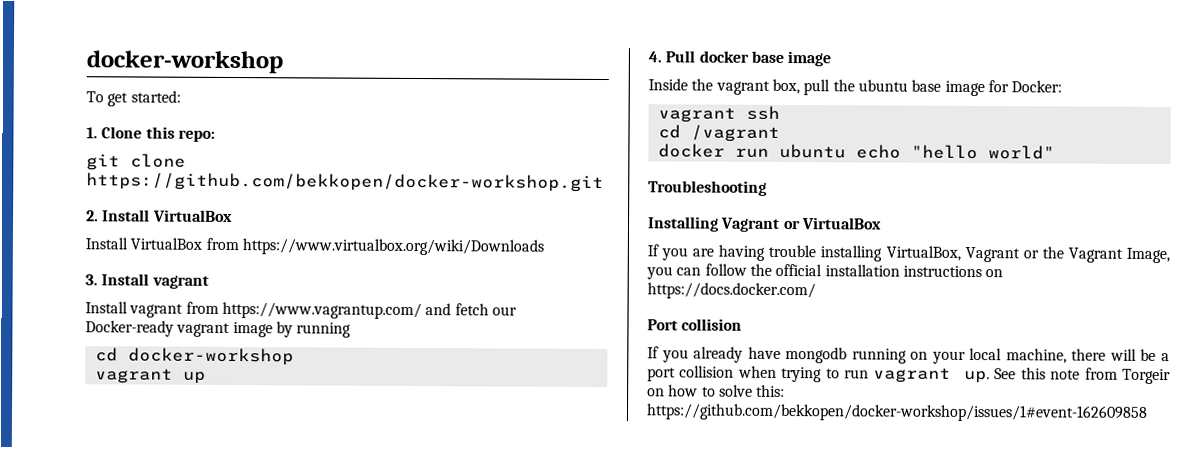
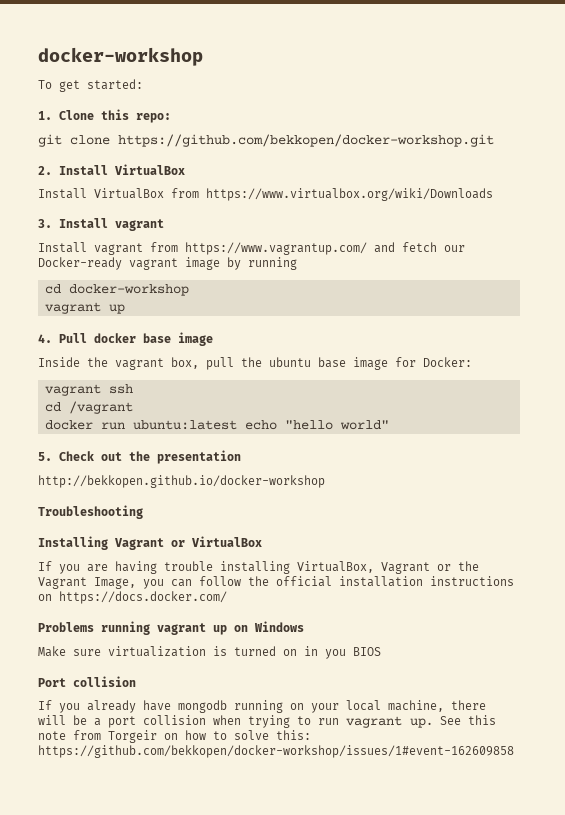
- docker run ubuntu echo "hello world"
+ docker run ubuntu:latest echo "hello world"
+ 5. Check out the presentation
+ http://bekkopen.github.io/docker-workshop
+ Problems running vagrant up on Windows
+ Make sure virtualization is turned on in you BIOS

